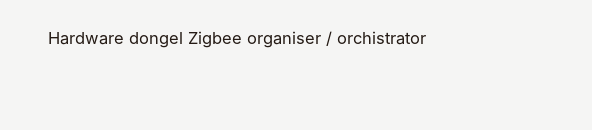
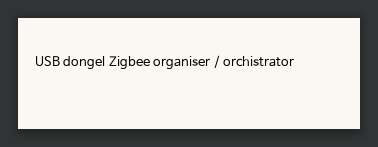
- Hardware dongel Zigbee organiser / orchistrator
+ USB dongel Zigbee organiser / orchistrator

